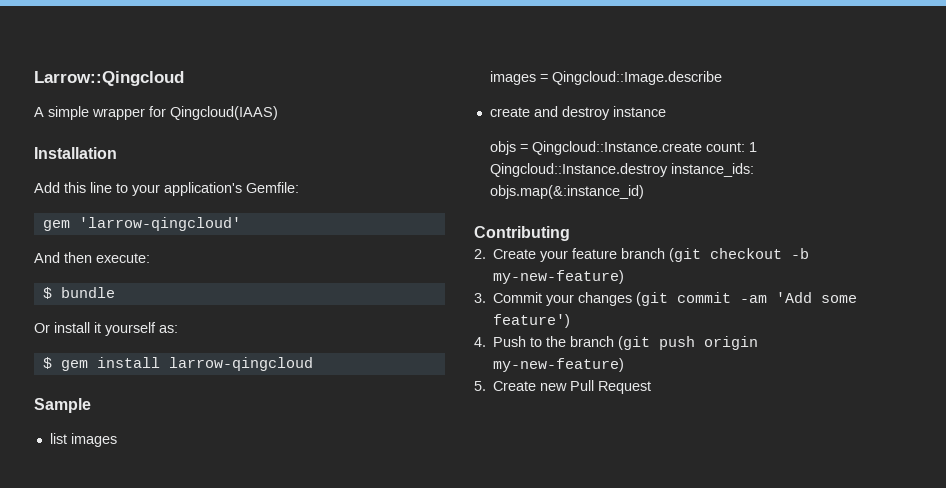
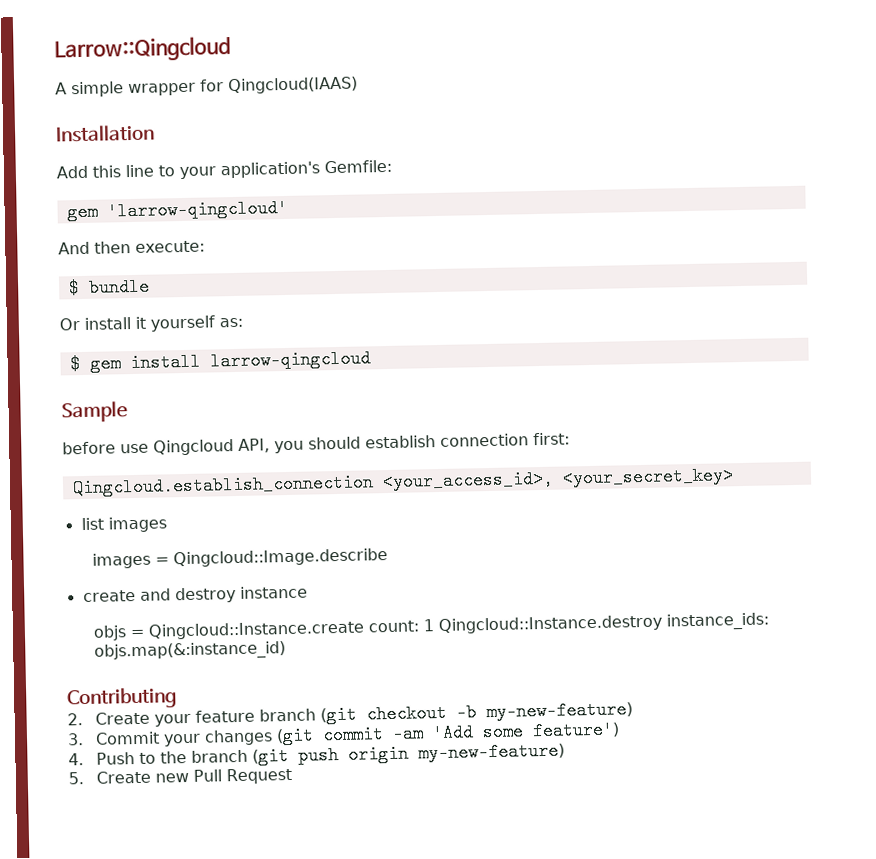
+ before use Qingcloud API, you should establish connection first:
+ Qingcloud.establish_connection <your_access_id>, <your_secret_key>

